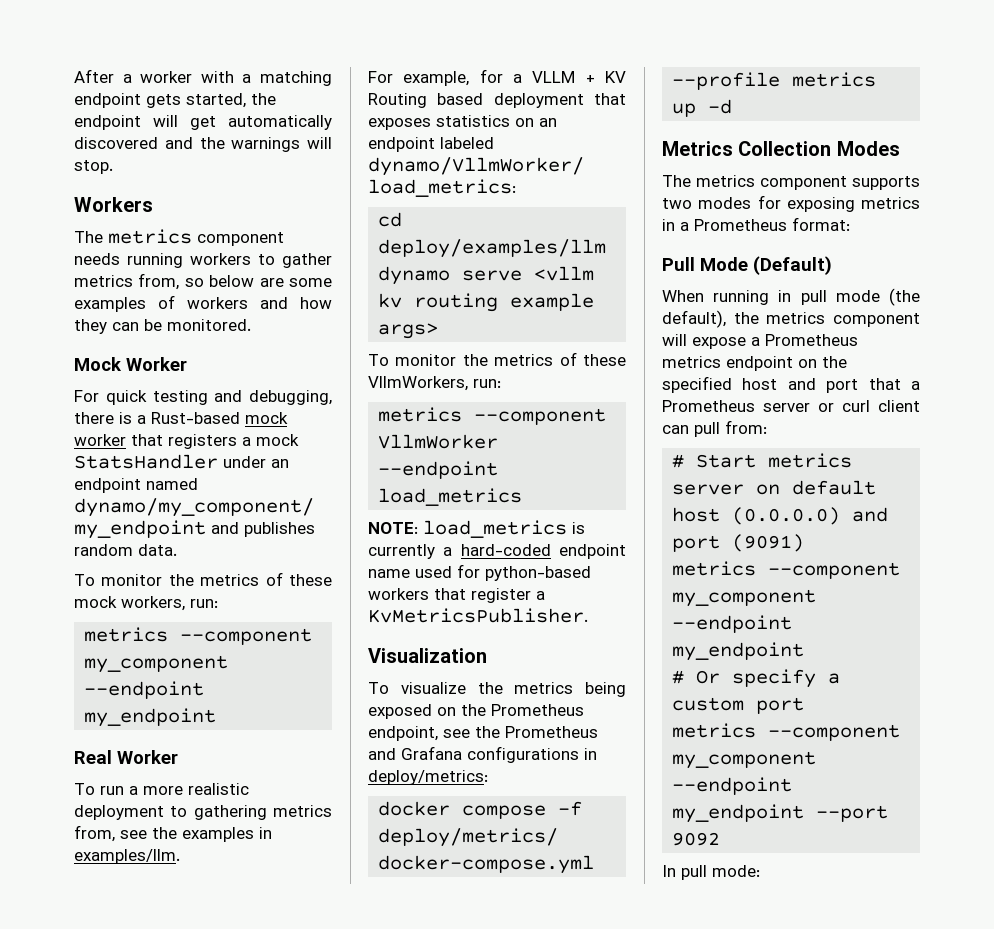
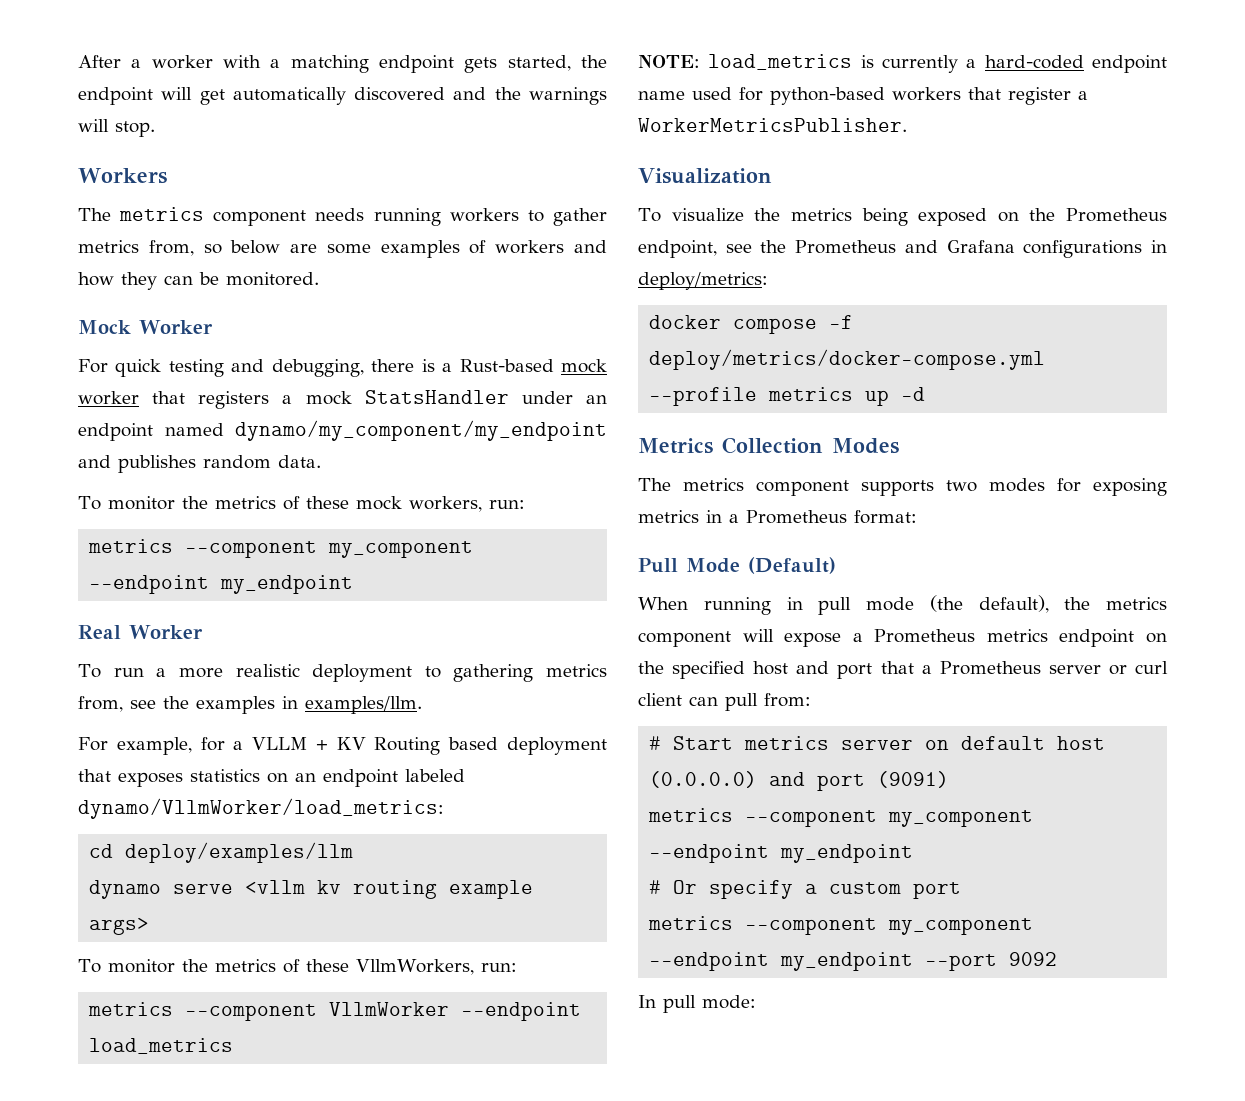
- NOTE: load_metrics is currently a hard-coded endpoint name used for python-based workers that register a KvMetricsPublisher.
+ NOTE: load_metrics is currently a hard-coded endpoint name used for python-based workers that register a WorkerMetricsPublisher.

